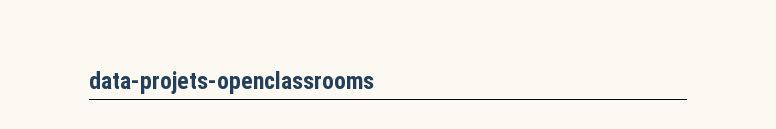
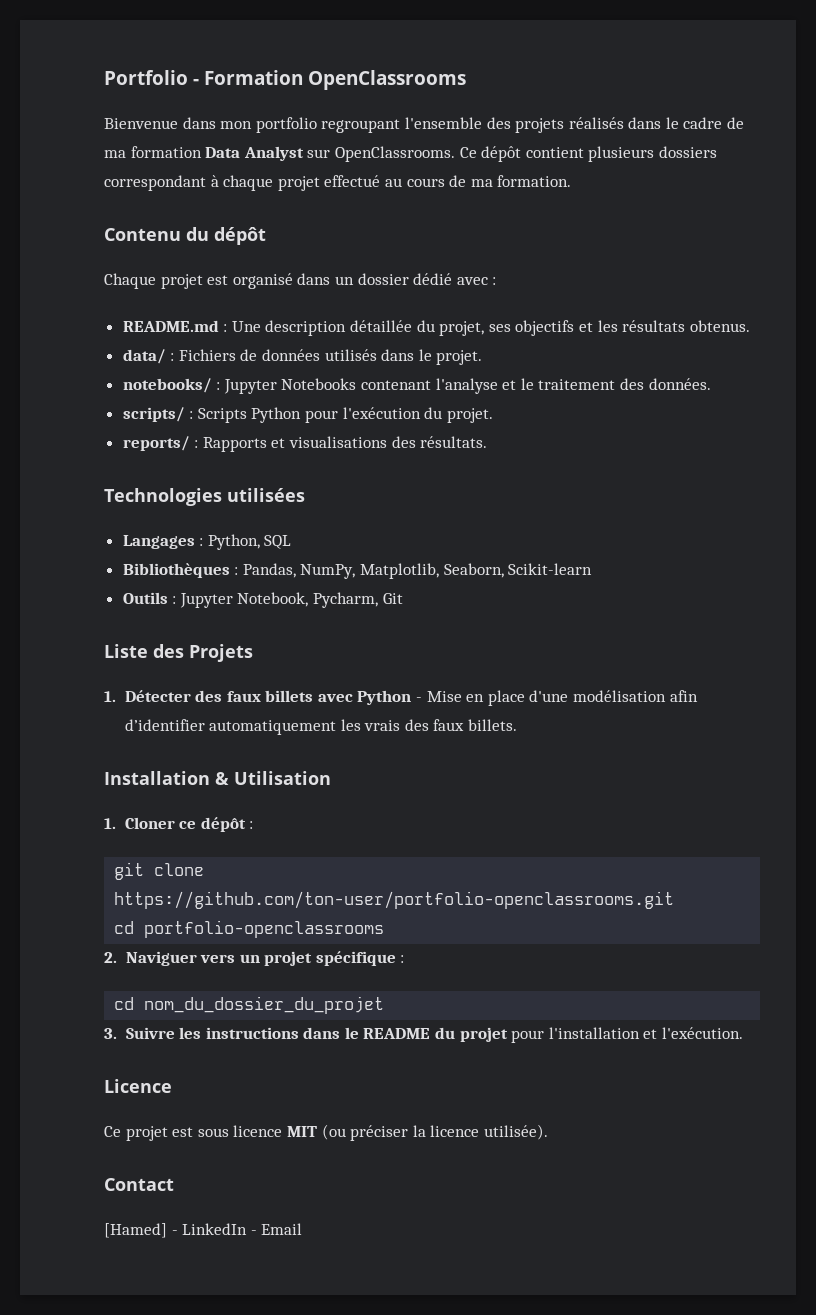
- data-projets-openclassrooms
+ Portfolio - Formation OpenClassrooms
+ Bienvenue dans mon portfolio regroupant l'ensemble des projets réalisés dans le cadre de ma formation Data Analyst sur OpenClassrooms. Ce dépôt contient plusieurs dossiers correspondant à chaque projet effectué au cours de ma formation.
+ Contenu du dépôt
+ Chaque projet est organisé dans un dossier dédié avec :
+ README.md : Une description détaillée du projet, ses objectifs et les résultats obtenus.
+ data/ : Fichiers de données utilisés dans le projet.
+ notebooks/ : Jupyter Notebooks contenant l'analyse et le traitement des données.
+ scripts/ : Scripts Python pour l'exécution du projet.
+ reports/ : Rapports et visualisations des résultats.
+ Technologies utilisées
+ Langages : Python, SQL
+ Bibliothèques : Pandas, NumPy, Matplotlib, Seaborn, Scikit-learn
+ Outils : Jupyter Notebook, Pycharm, Git
+ Liste des Projets
+ 1. Détecter des faux billets avec Python - Mise en place d'une modélisation afin d’identifier automatiquement les vrais des faux billets.
+ Installation & Utilisation
+ 1. Cloner ce dépôt :
+ git clone https://github.com/ton-user/portfolio-openclassrooms.git
+ cd portfolio-openclassrooms
+ 2. Naviguer vers un projet spécifique :
+ cd nom_du_dossier_du_projet
+ 3. Suivre les instructions dans le README du projet pour l'installation et l'exécution.
+ Licence
+ Ce projet est sous licence MIT (ou préciser la licence utilisée).
+ Contact
+ [Hamed] - LinkedIn - Email

